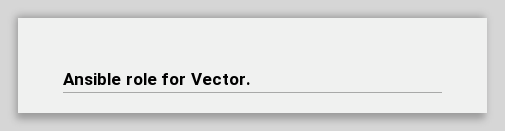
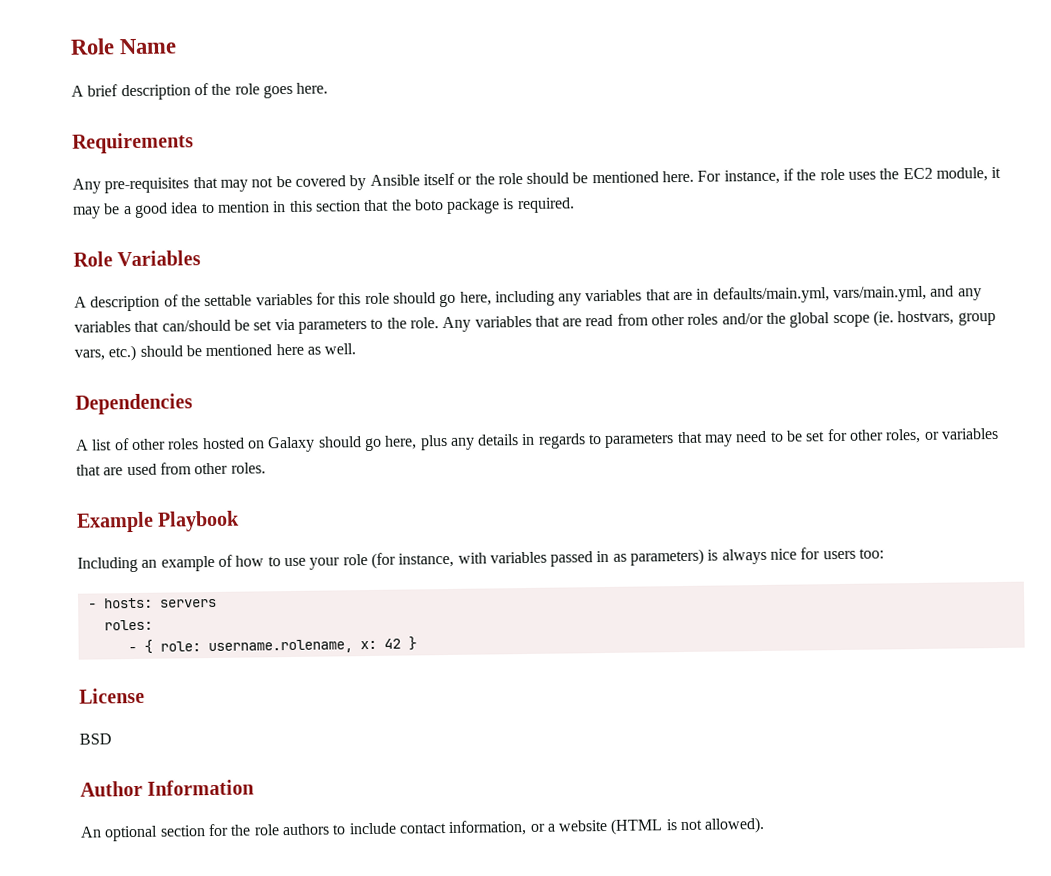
- Ansible role for Vector.
+ Role Name
+ A brief description of the role goes here.
+ Requirements
+ Any pre-requisites that may not be covered by Ansible itself or the role should be mentioned here. For instance, if the role uses the EC2 module, it may be a good idea to mention in this section that the boto package is required.
+ Role Variables
+ A description of the settable variables for this role should go here, including any variables that are in defaults/main.yml, vars/main.yml, and any variables that can/should be set via parameters to the role. Any variables that are read from other roles and/or the global scope (ie. hostvars, group vars, etc.) should be mentioned here as well.
+ Dependencies
+ A list of other roles hosted on Galaxy should go here, plus any details in regards to parameters that may need to be set for other roles, or variables that are used from other roles.
+ Example Playbook
+ Including an example of how to use your role (for instance, with variables passed in as parameters) is always nice for users too:
+ - hosts: servers
+ roles:
+ - { role: username.rolename, x: 42 }
+ License
+ BSD
+ Author Information
+ An optional section for the role authors to include contact information, or a website (HTML is not allowed).

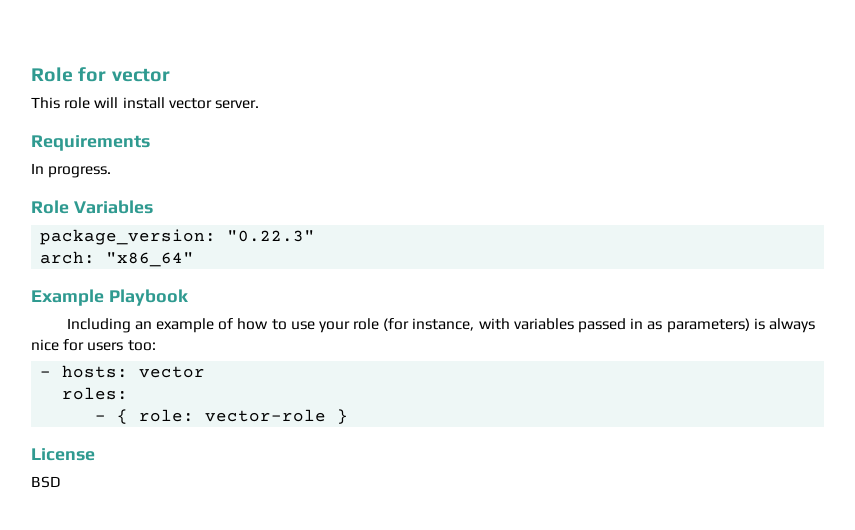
- Role Name
- A brief description of the role goes here.
+ Role for vector
+ This role will install vector server.
  Requirements
- Any pre-requisites that may not be covered by Ansible itself or the role should be mentioned here. For instance, if the role uses the EC2 module, it may be a good idea to mention in this section that the boto package is required.
+ In progress.
  Role Variables
- A description of the settable variables for this role should go here, including any variables that are in defaults/main.yml, vars/main.yml, and any variables that can/should be set via parameters to the role. Any variables that are read from other roles and/or the global scope (ie. hostvars, group vars, etc.) should be mentioned here as well.
- Dependencies
- A list of other roles hosted on Galaxy should go here, plus any details in regards to parameters that may need to be set for other roles, or variables that are used from other roles.
+ package_version: "0.22.3"
+ arch: "x86_64"
- - hosts: servers
+ - hosts: vector
- - { role: username.rolename, x: 42 }
+ - { role: vector-role }
- Author Information
- An optional section for the role authors to include contact information, or a website (HTML is not allowed).

